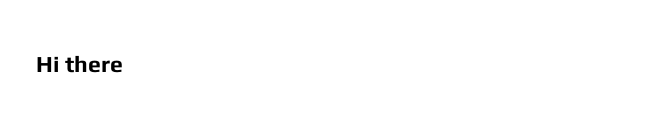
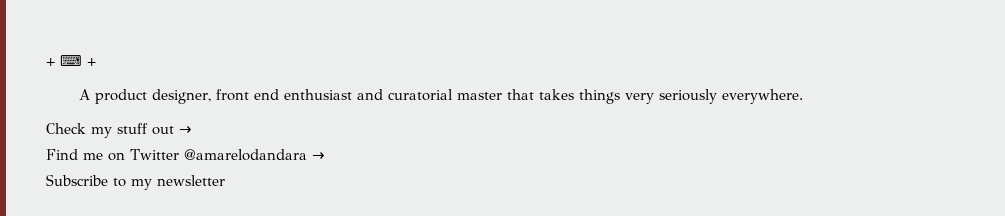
- Hi there
+ + ⌨ +
+ A product designer, front end enthusiast and curatorial master that takes things very seriously everywhere.
+ Check my stuff out →
+ Find me on Twitter @amarelodandara →
+ Subscribe to my newsletter

